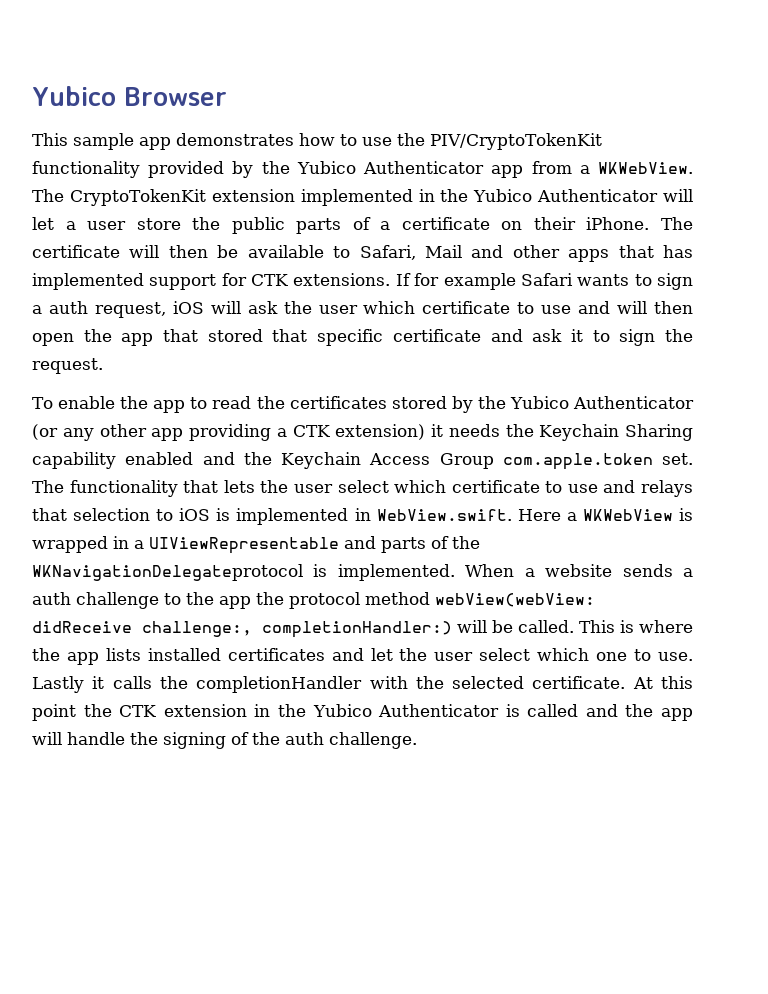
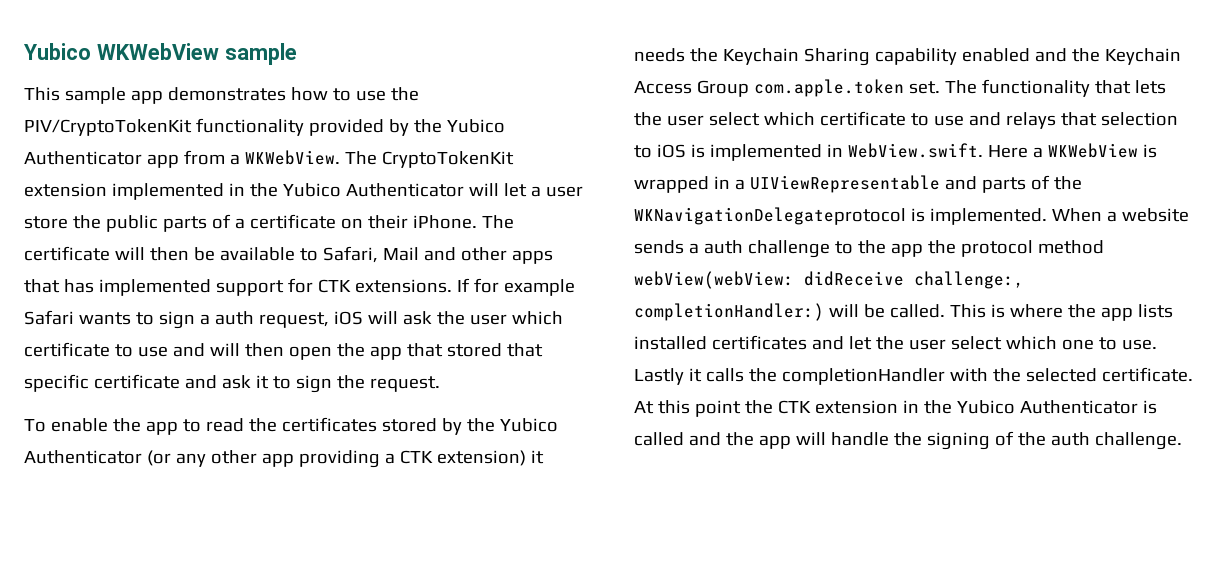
- Yubico Browser
+ Yubico WKWebView sample

